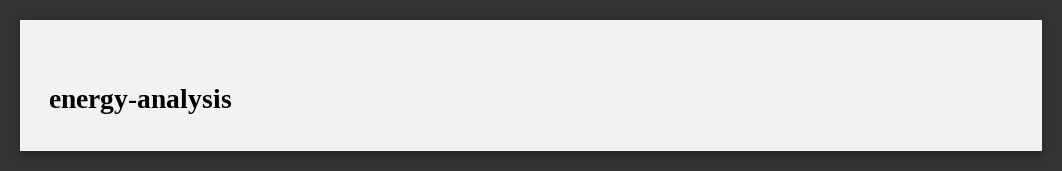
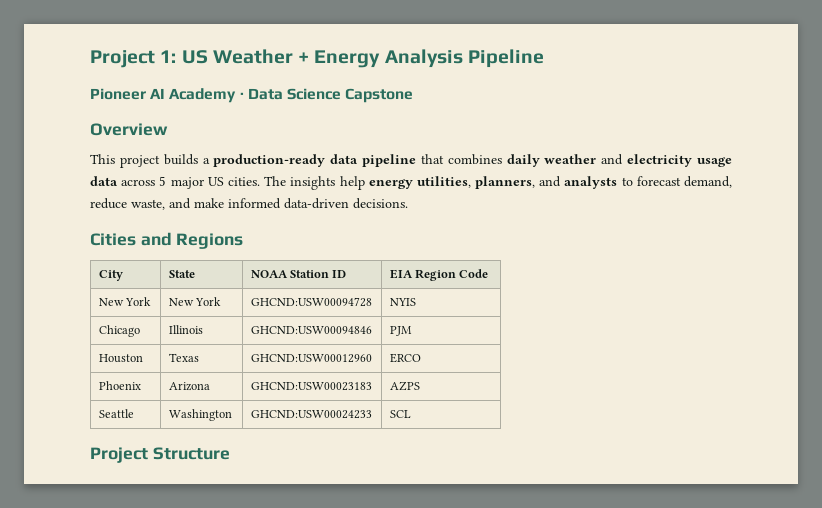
- energy-analysis
+ Project 1: US Weather + Energy Analysis Pipeline
+ Pioneer AI Academy · Data Science Capstone
+ Overview
+ This project builds a production-ready data pipeline that combines daily weather and electricity usage data across 5 major US cities. The insights help energy utilities, planners, and analysts to forecast demand, reduce waste, and make informed data-driven decisions.
+ Cities and Regions
+ City | State | NOAA Station ID | EIA Region Code
+ New York | New York | GHCND:USW00094728 | NYIS
+ Chicago | Illinois | GHCND:USW00094846 | PJM
+ Houston | Texas | GHCND:USW00012960 | ERCO
+ Phoenix | Arizona | GHCND:USW00023183 | AZPS
+ Seattle | Washington | GHCND:USW00024233 | SCL
+ Project Structure

